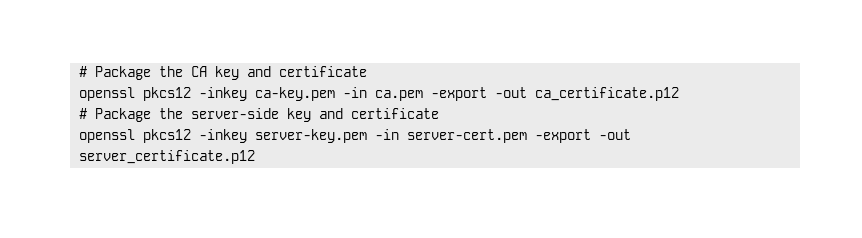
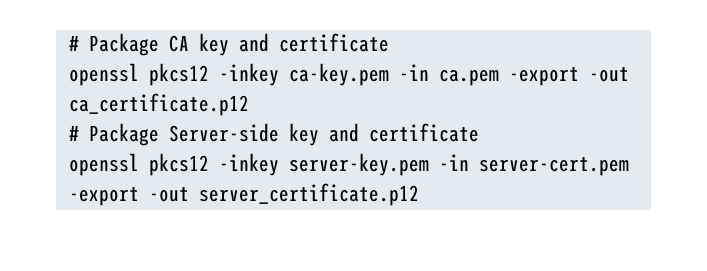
- # Package the CA key and certificate
+ # Package CA key and certificate
- # Package the server-side key and certificate
+ # Package Server-side key and certificate

